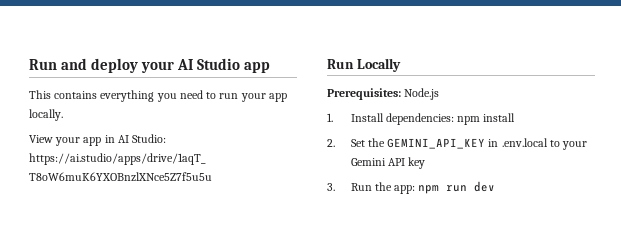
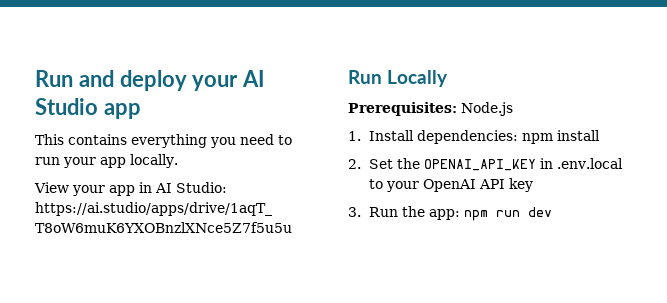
- 2. Set the GEMINI_API_KEY in .env.local to your Gemini API key
+ 2. Set the OPENAI_API_KEY in .env.local to your OpenAI API key

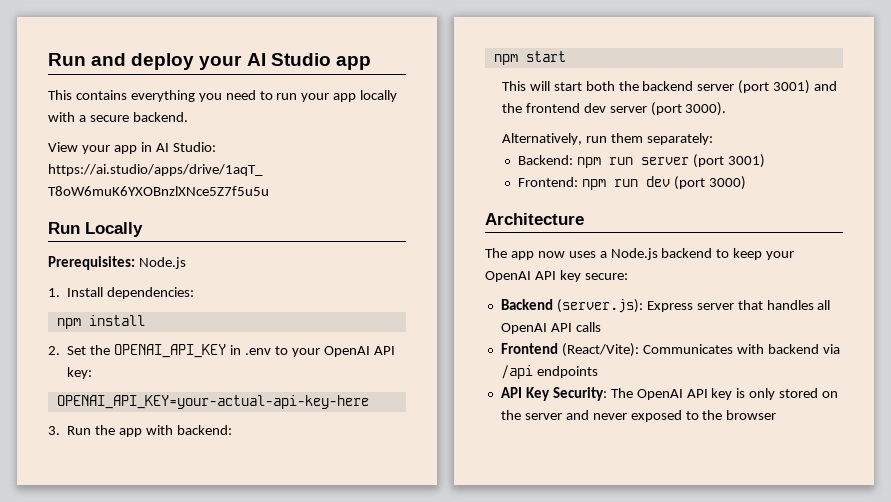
- This contains everything you need to run your app locally.
+ This contains everything you need to run your app locally with a secure backend.
- 1. Install dependencies: npm install
+ 1. Install dependencies:
+ npm install
- 2. Set the OPENAI_API_KEY in .env.local to your OpenAI API key
+ 2. Set the OPENAI_API_KEY in .env to your OpenAI API key:
+ OPENAI_API_KEY=your-actual-api-key-here
- 3. Run the app: npm run dev
+ 3. Run the app with backend:
+ npm start
+ This will start both the backend server (port 3001) and the frontend dev server (port 3000).
+ Alternatively, run them separately:
+ Backend: npm run server (port 3001)
+ Frontend: npm run dev (port 3000)
+ Architecture
+ The app now uses a Node.js backend to keep your OpenAI API key secure:
+ Backend (server.js): Express server that handles all OpenAI API calls
+ Frontend (React/Vite): Communicates with backend via /api endpoints
+ API Key Security: The OpenAI API key is only stored on the server and never exposed to the browser

